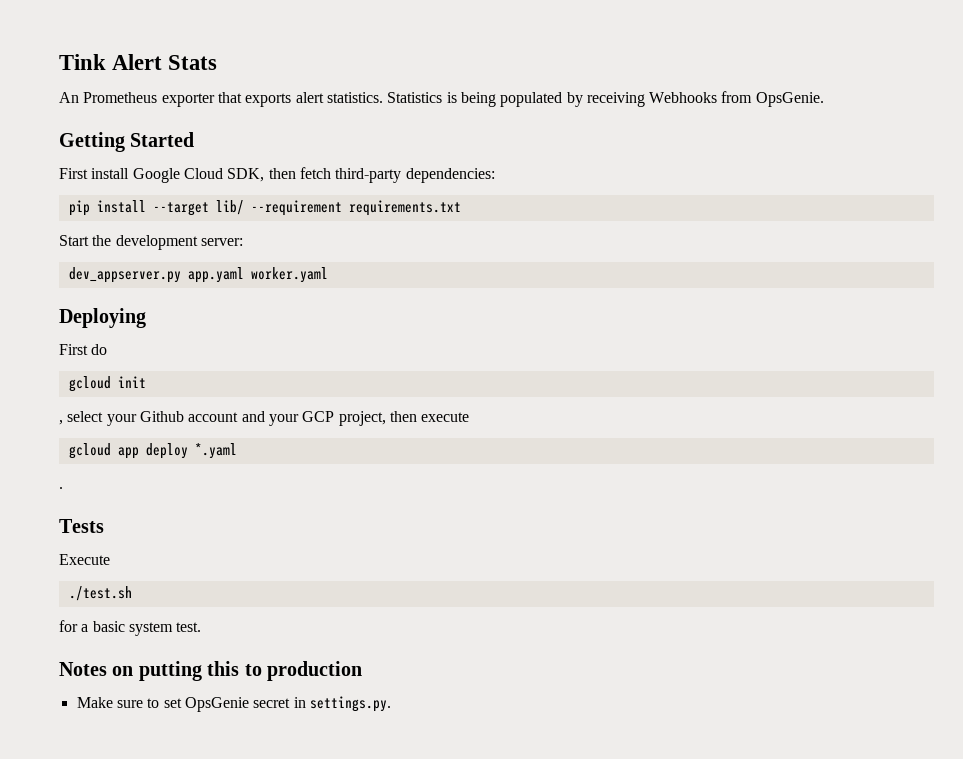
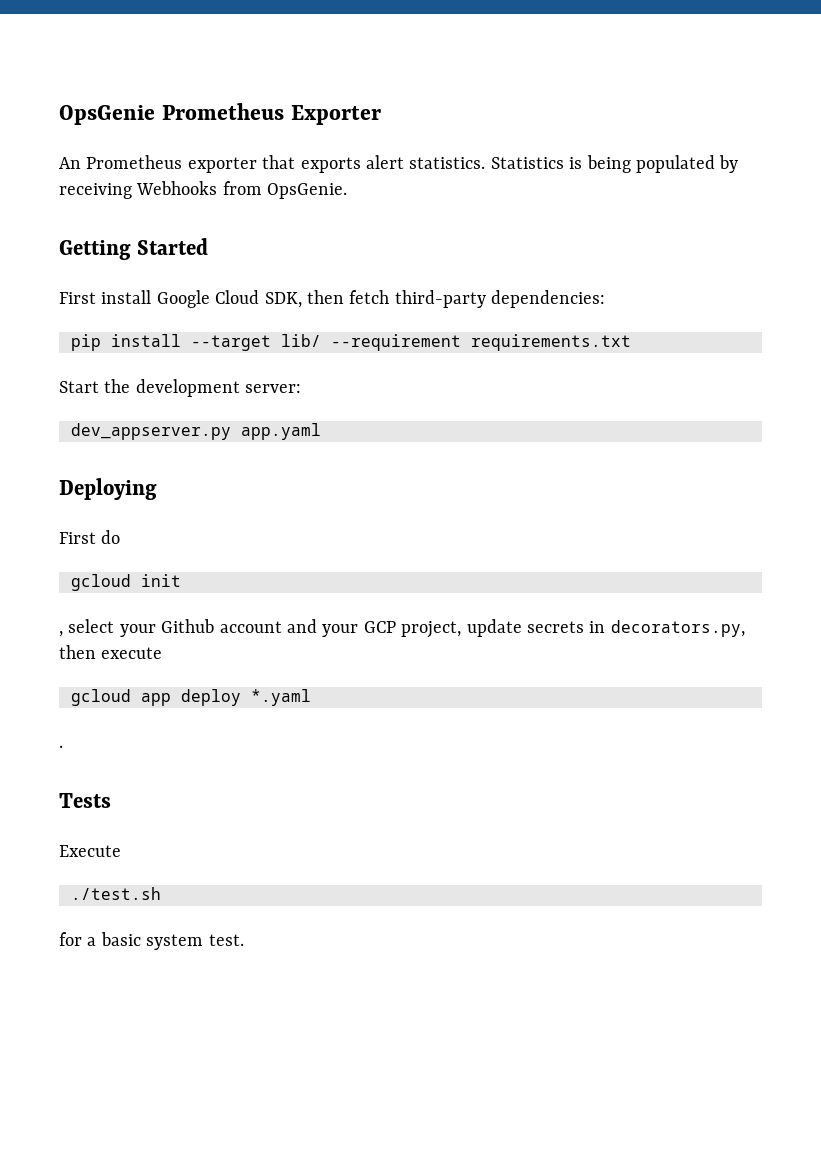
- Tink Alert Stats
+ OpsGenie Prometheus Exporter
- dev_appserver.py app.yaml worker.yaml
+ dev_appserver.py app.yaml
- , select your Github account and your GCP project, then execute
+ , select your Github account and your GCP project, update secrets in decorators.py, then execute
- Notes on putting this to production
- Make sure to set OpsGenie secret in settings.py.

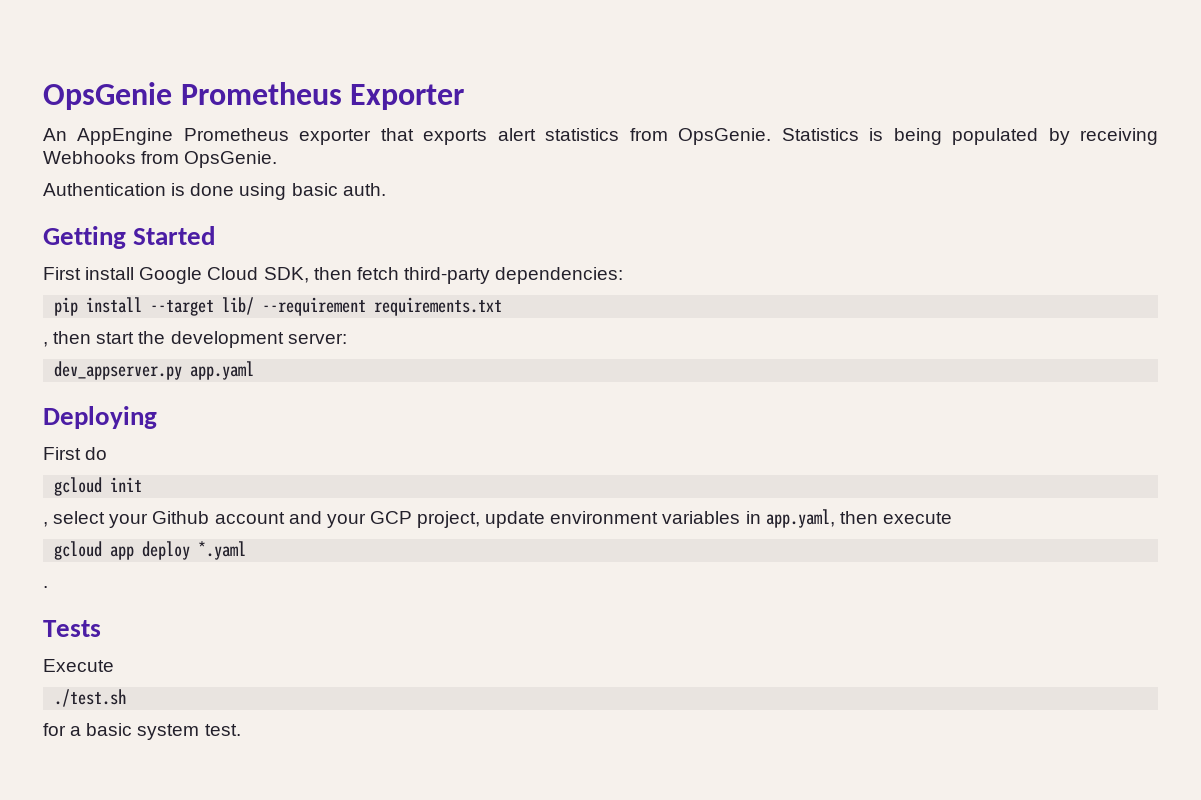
- An Prometheus exporter that exports alert statistics.
+ An AppEngine Prometheus exporter that exports alert statistics from OpsGenie.
+ Authentication is done using basic auth.
- Start the development server:
+ , then start the development server:
- , select your Github account and your GCP project, update secrets in decorators.py, then execute
+ , select your Github account and your GCP project, update environment variables in app.yaml, then execute

